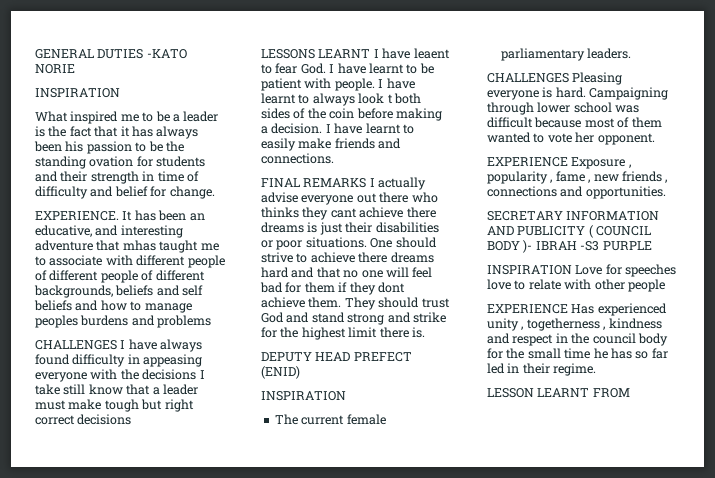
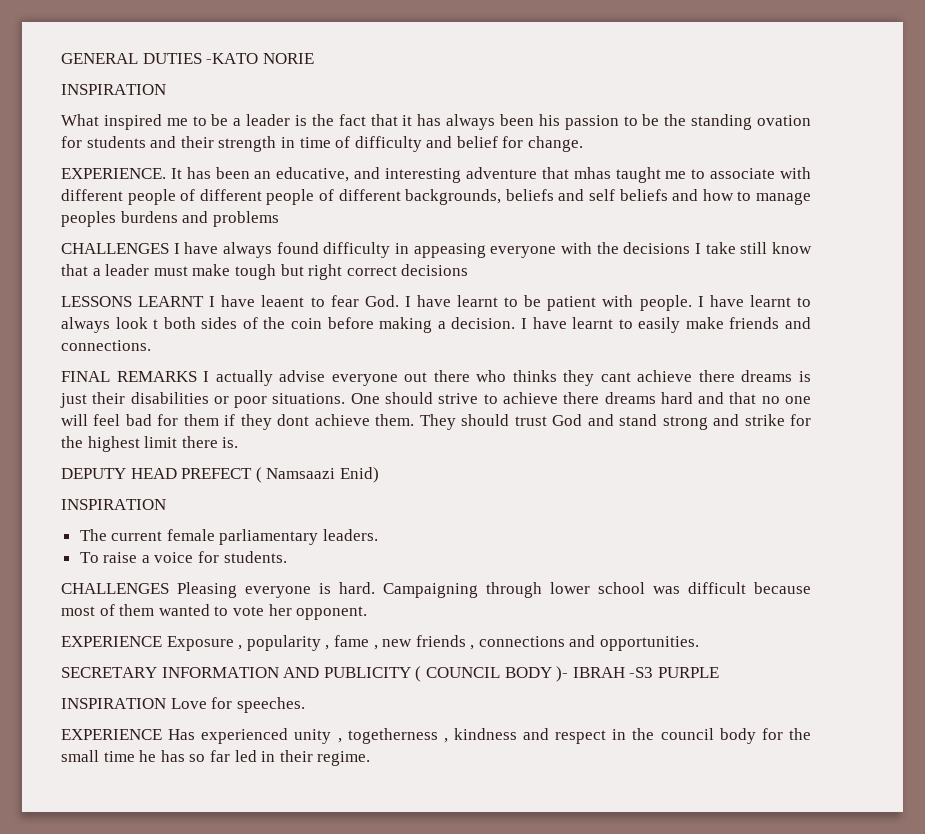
- DEPUTY HEAD PREFECT (ENID)
+ DEPUTY HEAD PREFECT ( Namsaazi Enid)
+ To raise a voice for students.
- INSPIRATION Love for speeches love to relate with other people
+ INSPIRATION Love for speeches.
- LESSON LEARNT FROM

